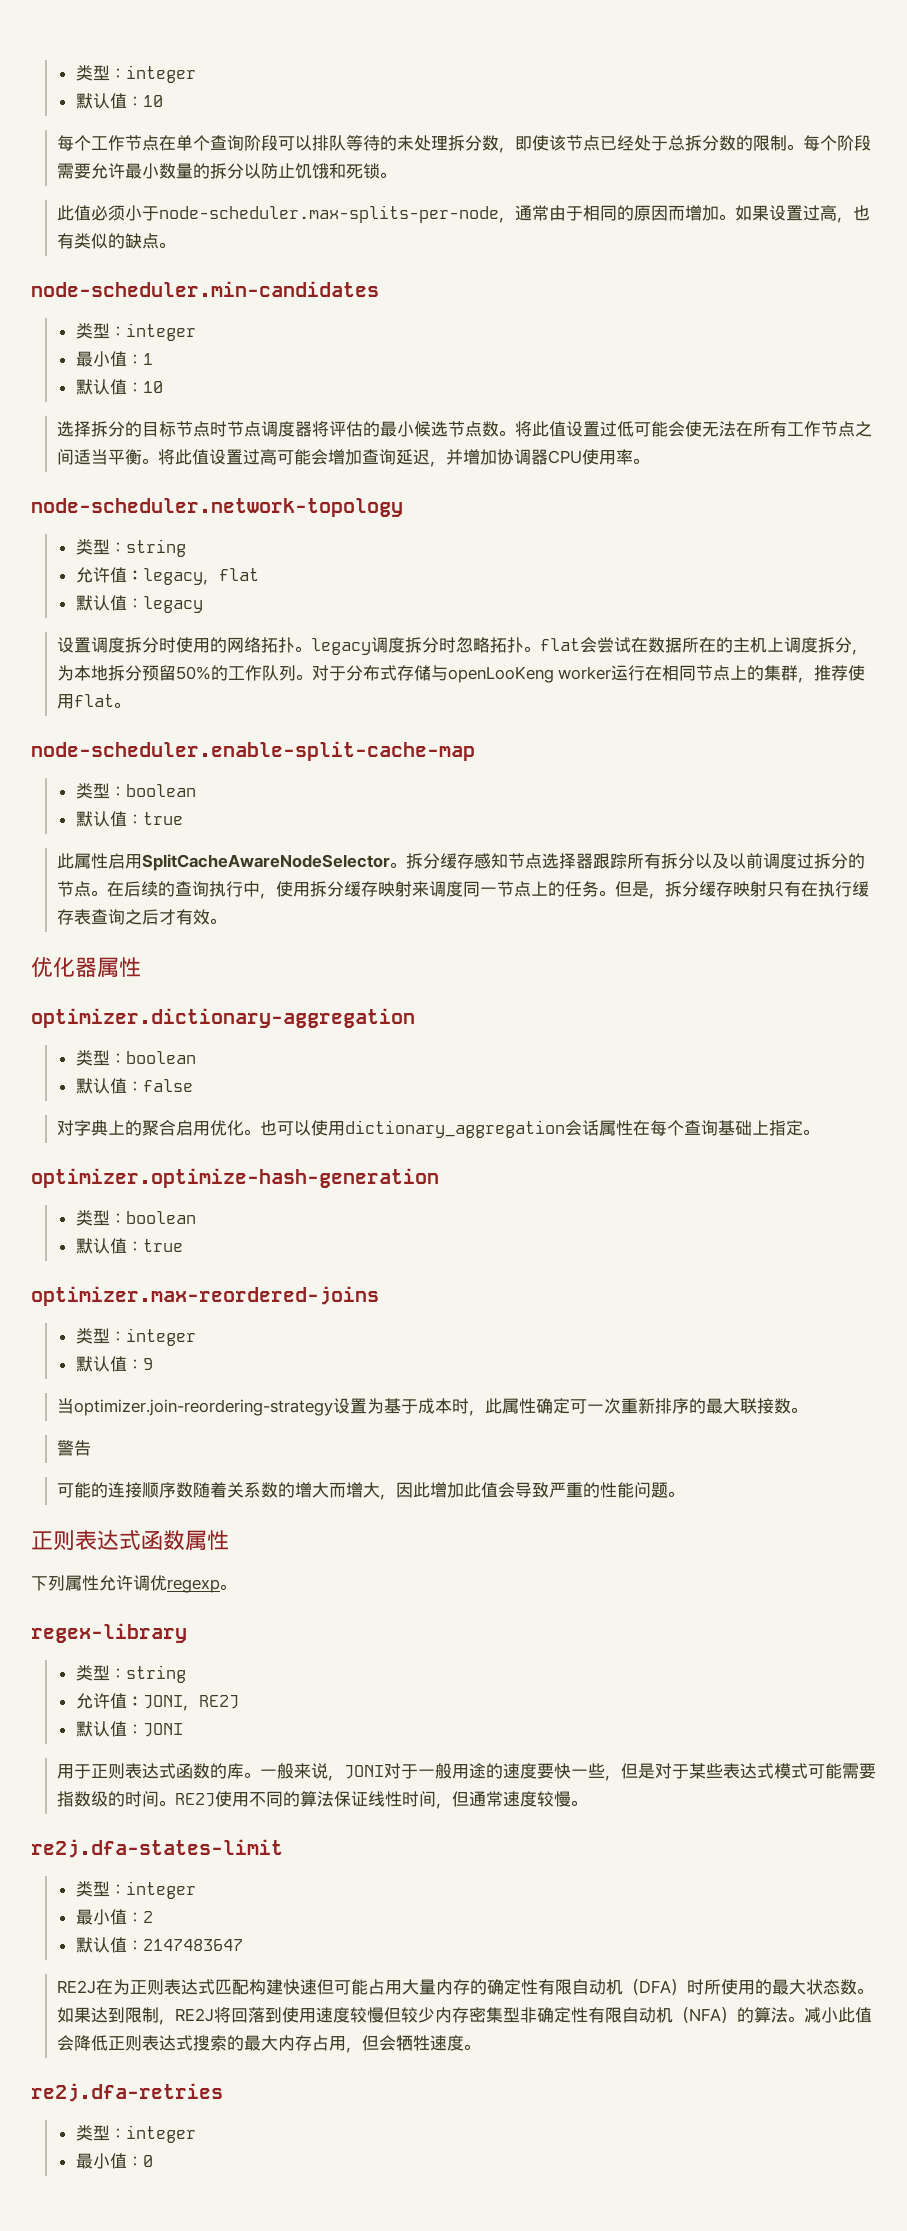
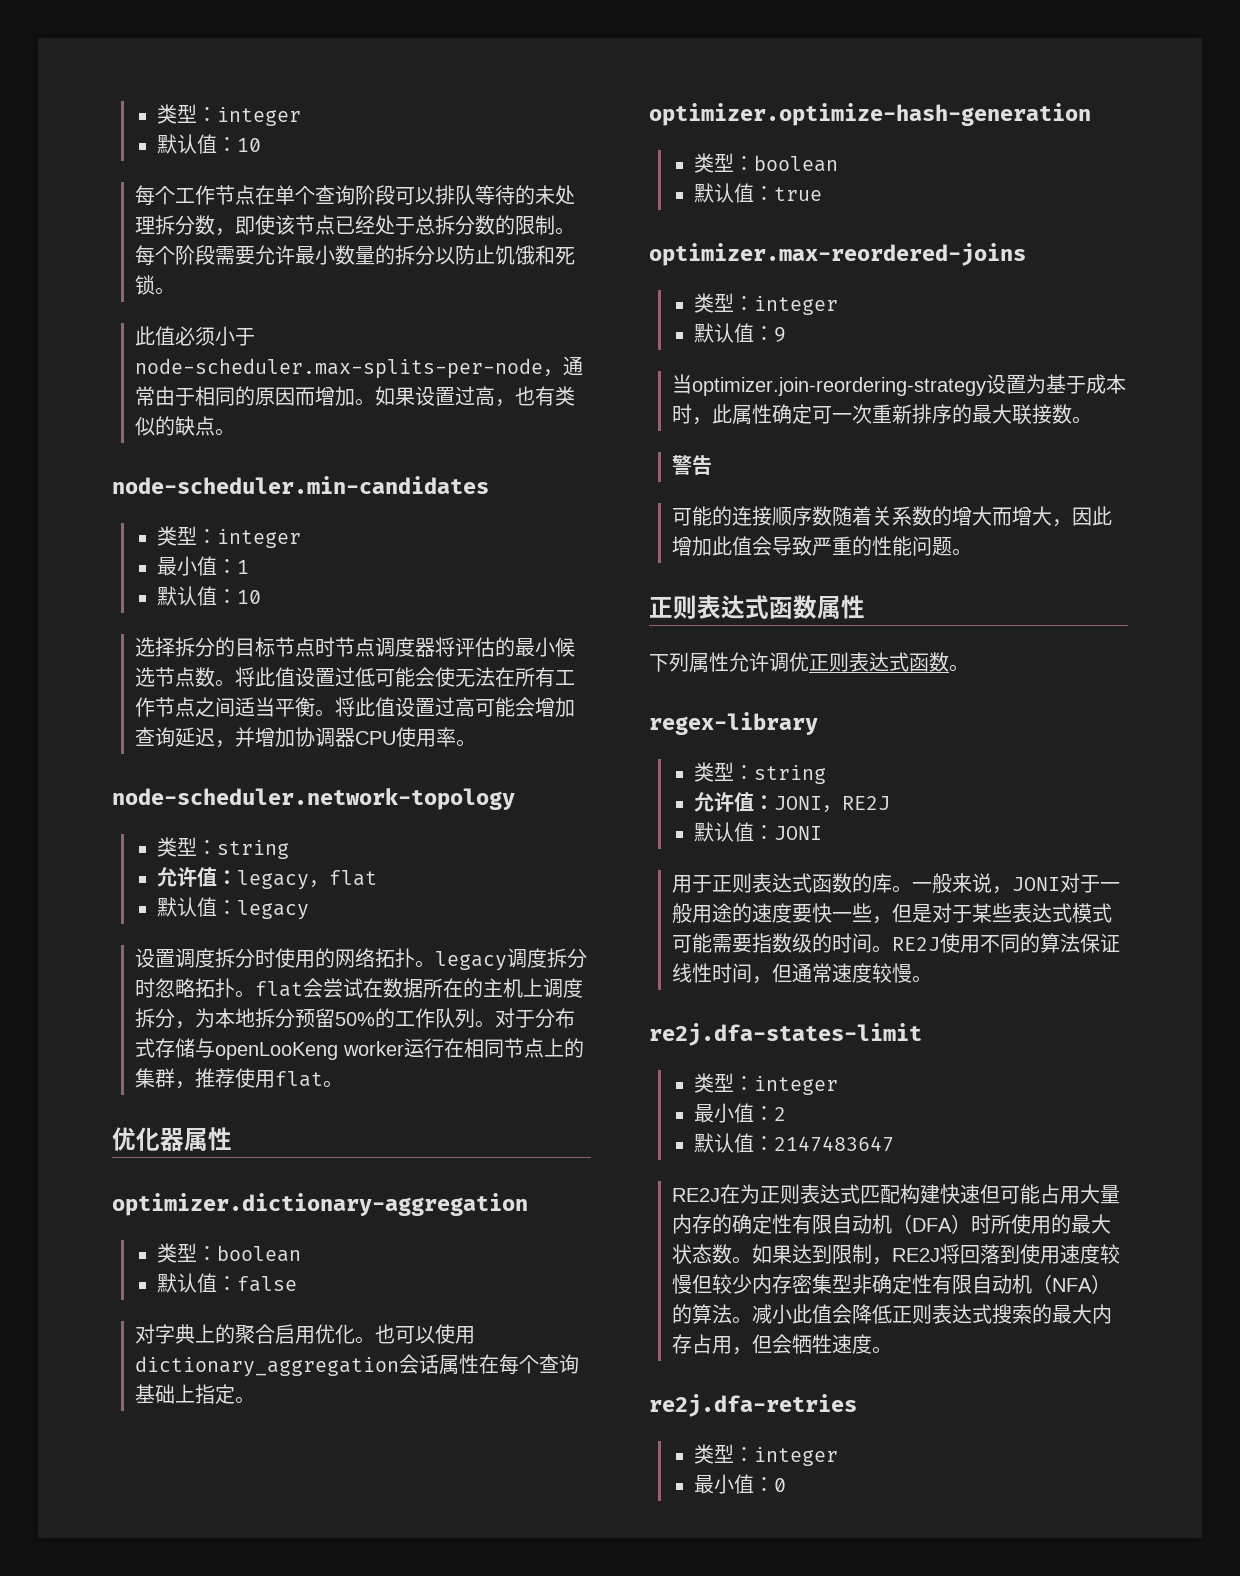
- node-scheduler.enable-split-cache-map
- 类型：boolean
- 默认值：true
- 此属性启用SplitCacheAwareNodeSelector。拆分缓存感知节点选择器跟踪所有拆分以及以前调度过拆分的节点。在后续的查询执行中，使用拆分缓存映射来调度同一节点上的任务。但是，拆分缓存映射只有在执行缓存表查询之后才有效。
- 下列属性允许调优regexp。
+ 下列属性允许调优正则表达式函数。

